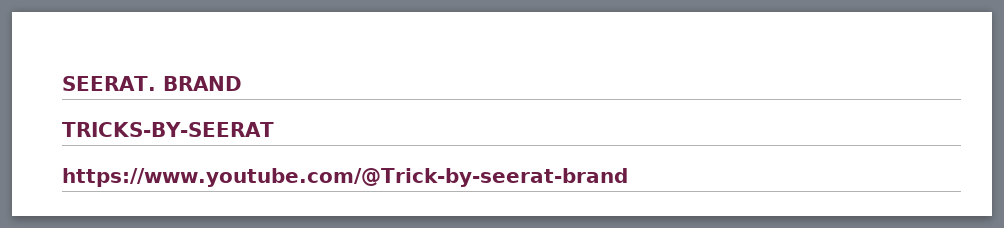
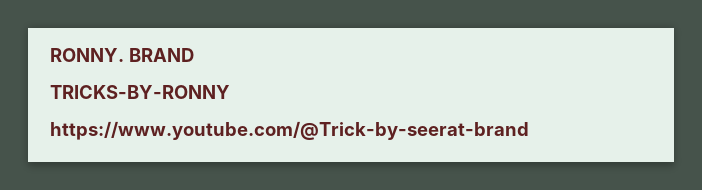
- SEERAT.
+ RONNY.
- TRICKS-BY-SEERAT
+ TRICKS-BY-RONNY

